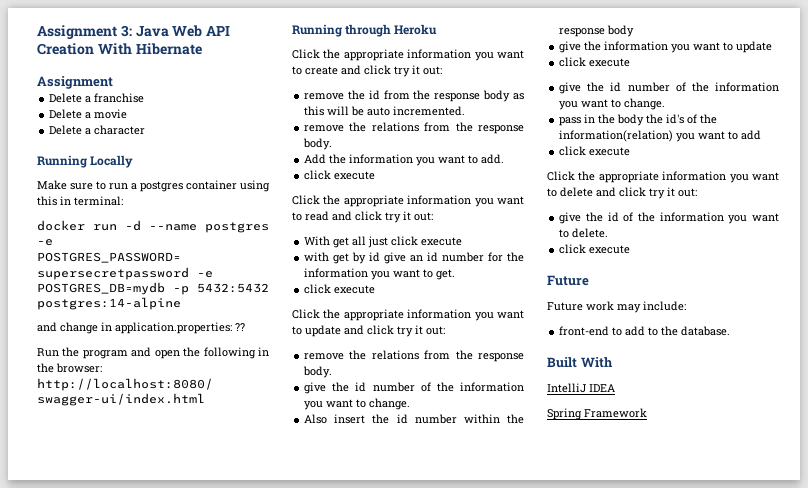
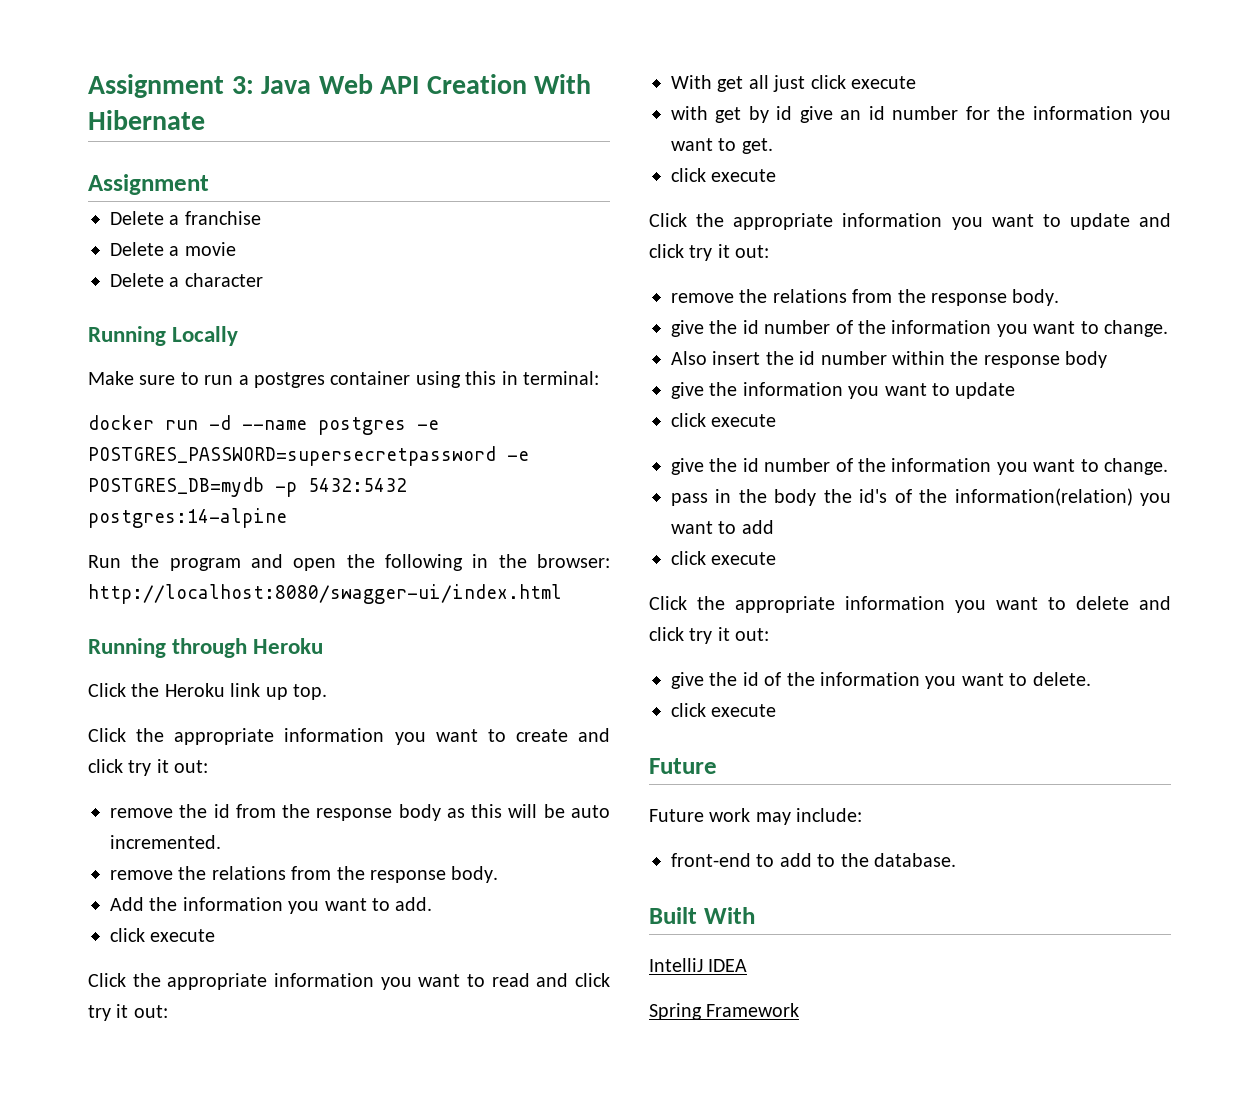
- and change in application.properties: ??
+ Click the Heroku link up top.

